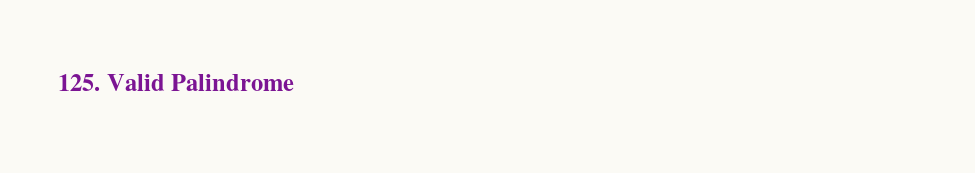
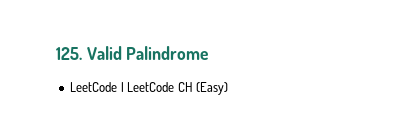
+ LeetCode | LeetCode CH (Easy)

